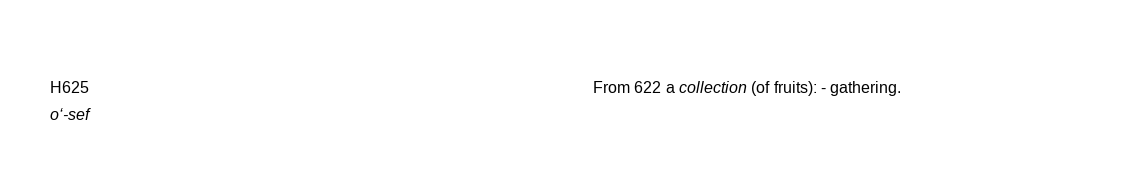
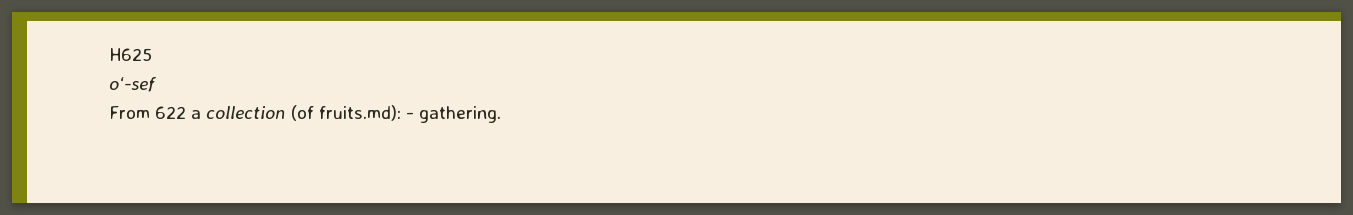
- From 622 a collection (of fruits): - gathering.
+ From 622 a collection (of fruits.md): - gathering.

